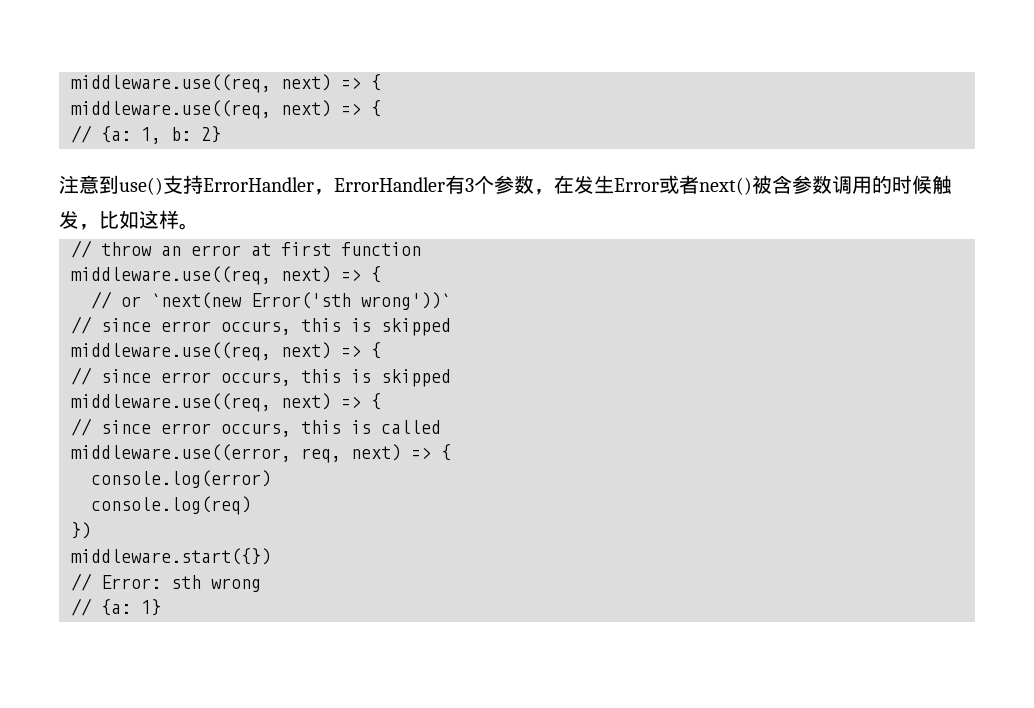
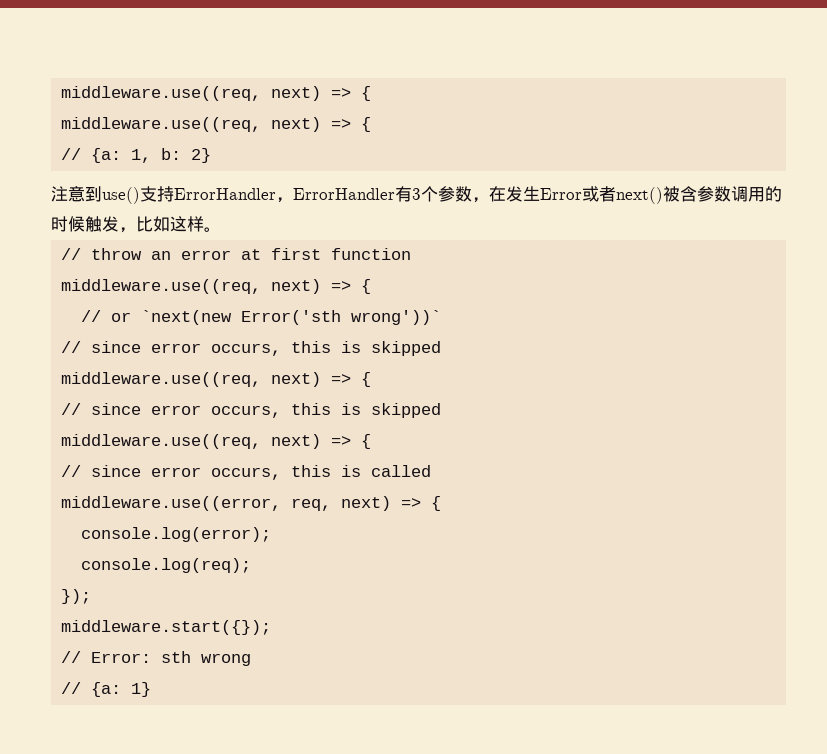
- console.log(error)
- console.log(req)
- })
- middleware.start({})
+ console.log(error);
+ console.log(req);
+ });
+ middleware.start({});

